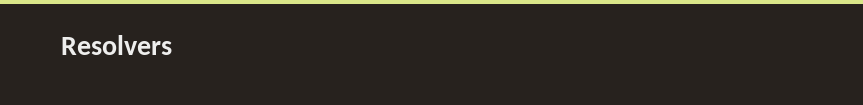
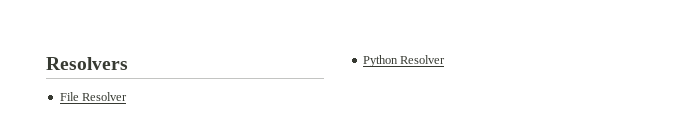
+ File Resolver
+ Python Resolver

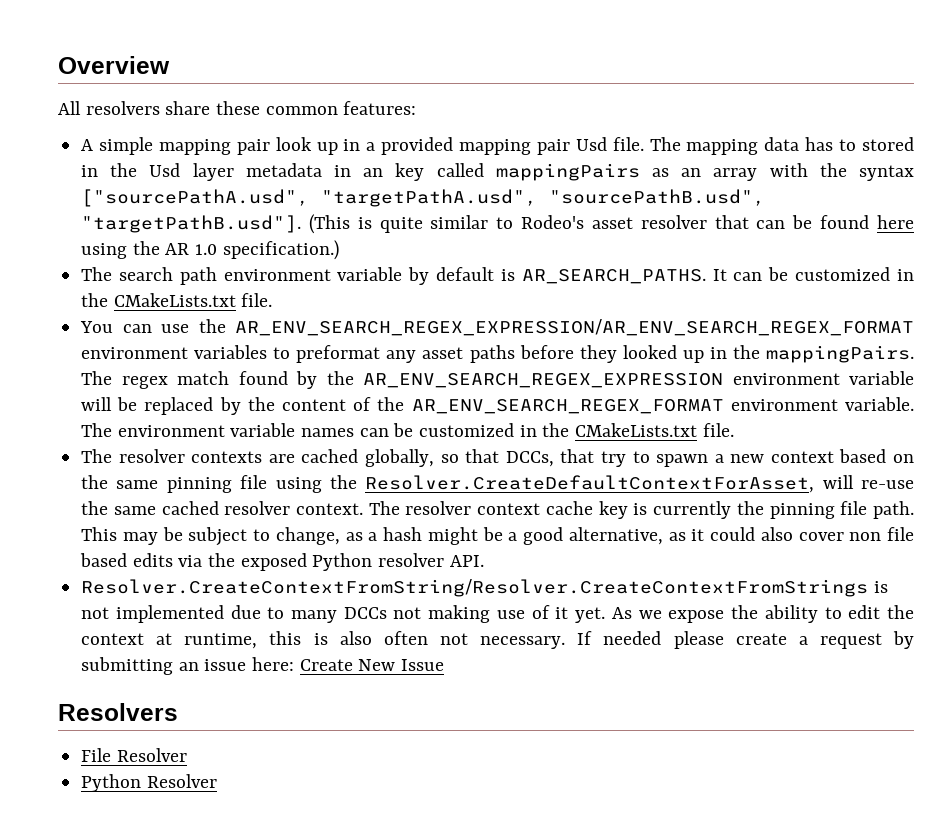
+ Overview
+ All resolvers share these common features:
+ A simple mapping pair look up in a provided mapping pair Usd file. The mapping data has to stored in the Usd layer metadata in an key called mappingPairs as an array with the syntax ["sourcePathA.usd", "targetPathA.usd", "sourcePathB.usd", "targetPathB.usd"]. (This is quite similar to Rodeo's asset resolver that can be found here using the AR 1.0 specification.)
+ The search path environment variable by default is AR_SEARCH_PATHS. It can be customized in the CMakeLists.txt file.
+ You can use the AR_ENV_SEARCH_REGEX_EXPRESSION/AR_ENV_SEARCH_REGEX_FORMAT environment variables to preformat any asset paths before they looked up in the mappingPairs. The regex match found by the AR_ENV_SEARCH_REGEX_EXPRESSION environment variable will be replaced by the content of the AR_ENV_SEARCH_REGEX_FORMAT environment variable. The environment variable names can be customized in the CMakeLists.txt file.
+ The resolver contexts are cached globally, so that DCCs, that try to spawn a new context based on the same pinning file using the Resolver.CreateDefaultContextForAsset, will re-use the same cached resolver context. The resolver context cache key is currently the pinning file path. This may be subject to change, as a hash might be a good alternative, as it could also cover non file based edits via the exposed Python resolver API.
+ Resolver.CreateContextFromString/Resolver.CreateContextFromStrings is not implemented due to many DCCs not making use of it yet. As we expose the ability to edit the context at runtime, this is also often not necessary. If needed please create a request by submitting an issue here: Create New Issue

